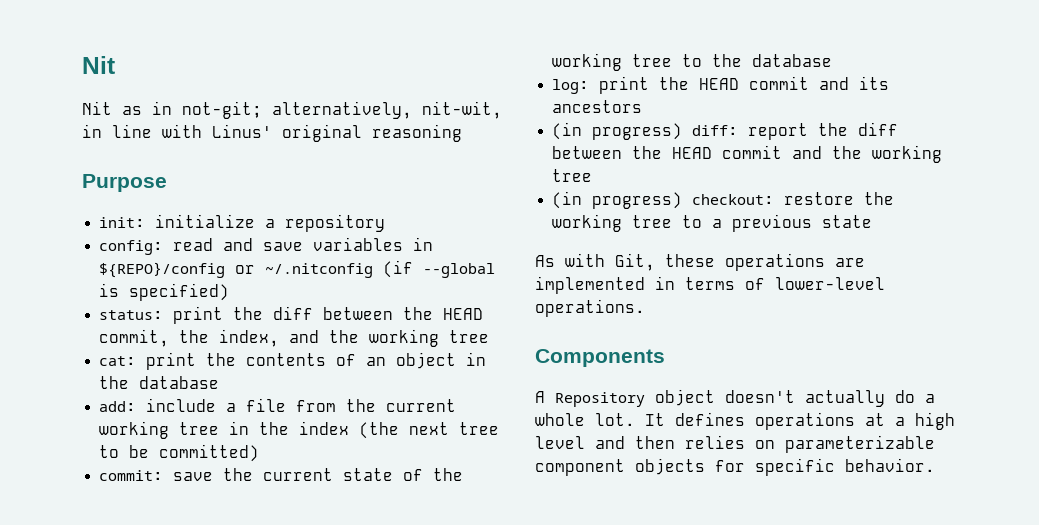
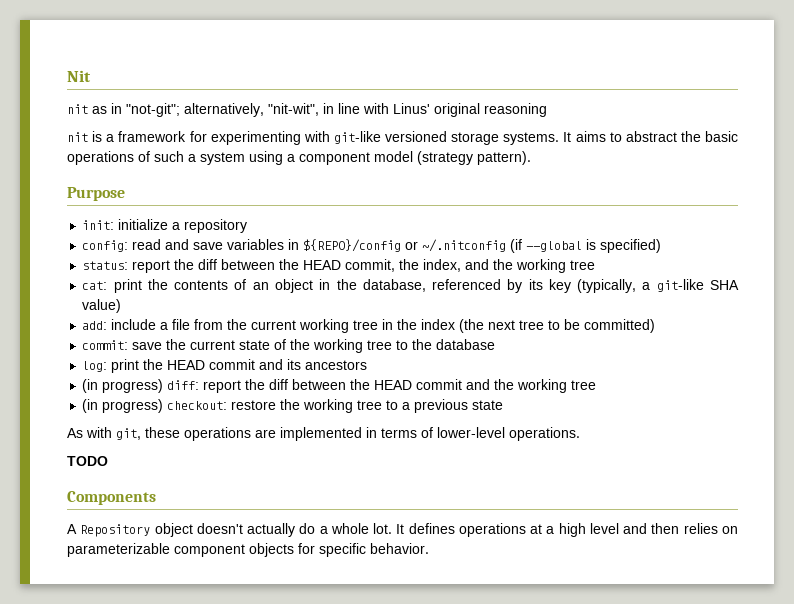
- Nit as in not-git; alternatively, nit-wit, in line with Linus' original reasoning
+ nit as in "not-git"; alternatively, "nit-wit", in line with Linus' original reasoning
+ nit is a framework for experimenting with git-like versioned storage systems. It aims to abstract the basic operations of such a system using a component model (strategy pattern).
- status: print the diff between the HEAD commit, the index, and the working tree
+ status: report the diff between the HEAD commit, the index, and the working tree
- cat: print the contents of an object in the database
+ cat: print the contents of an object in the database, referenced by its key (typically, a git-like SHA value)
- As with Git, these operations are implemented in terms of lower-level operations.
+ As with git, these operations are implemented in terms of lower-level operations.
+ TODO

